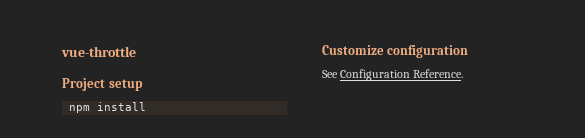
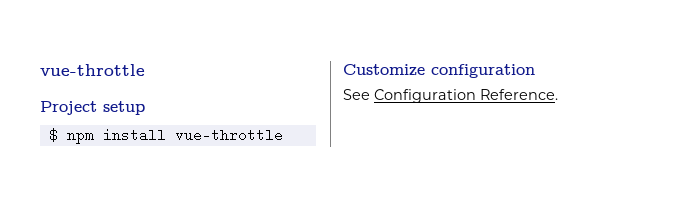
- npm install
+ $ npm install vue-throttle

